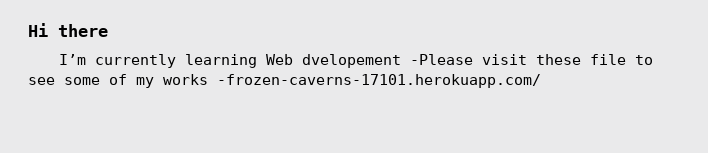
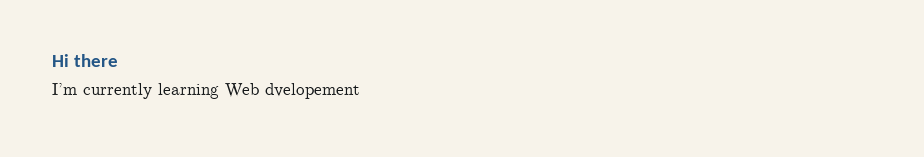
- I’m currently learning Web dvelopement -Please visit these file to see some of my works -frozen-caverns-17101.herokuapp.com/
+ I’m currently learning Web dvelopement

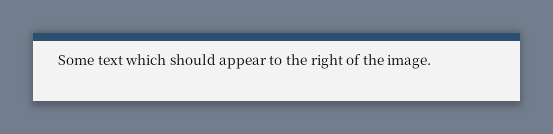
- Hi there
- I’m currently learning Web dvelopement
+ Some text which should appear to the right of the image.

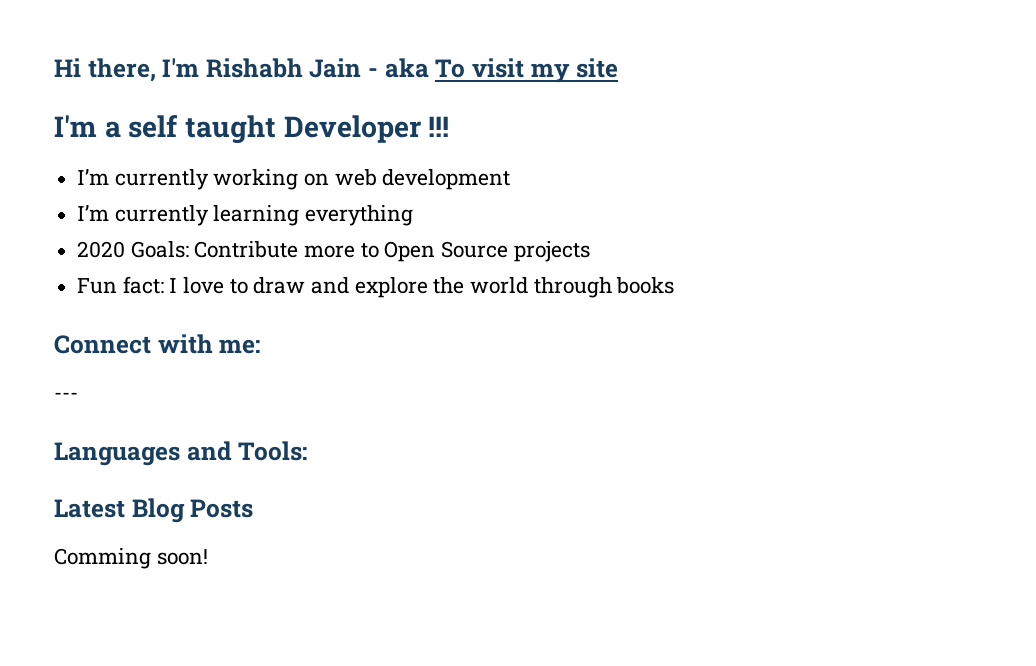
- Some text which should appear to the right of the image.
+ Hi there, I'm Rishabh Jain - aka To visit my site
+ I'm a self taught Developer !!!
+ I’m currently working on web development
+ I’m currently learning everything
+ 2020 Goals: Contribute more to Open Source projects
+ Fun fact: I love to draw and explore the world through books
+ Connect with me:
+ ---
+ Languages and Tools:
+ Latest Blog Posts
+ Comming soon!

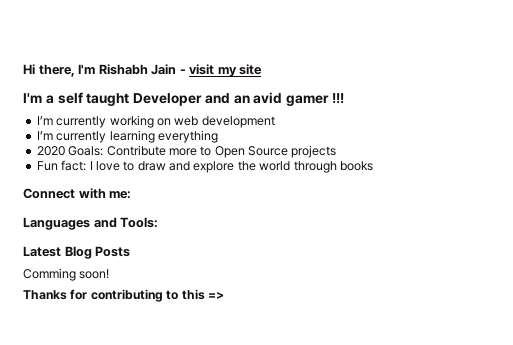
- Hi there, I'm Rishabh Jain - aka To visit my site
+ Hi there, I'm Rishabh Jain - visit my site
- I'm a self taught Developer !!!
+ I'm a self taught Developer and an avid gamer !!!
- ---
+ Thanks for contributing to this =>

